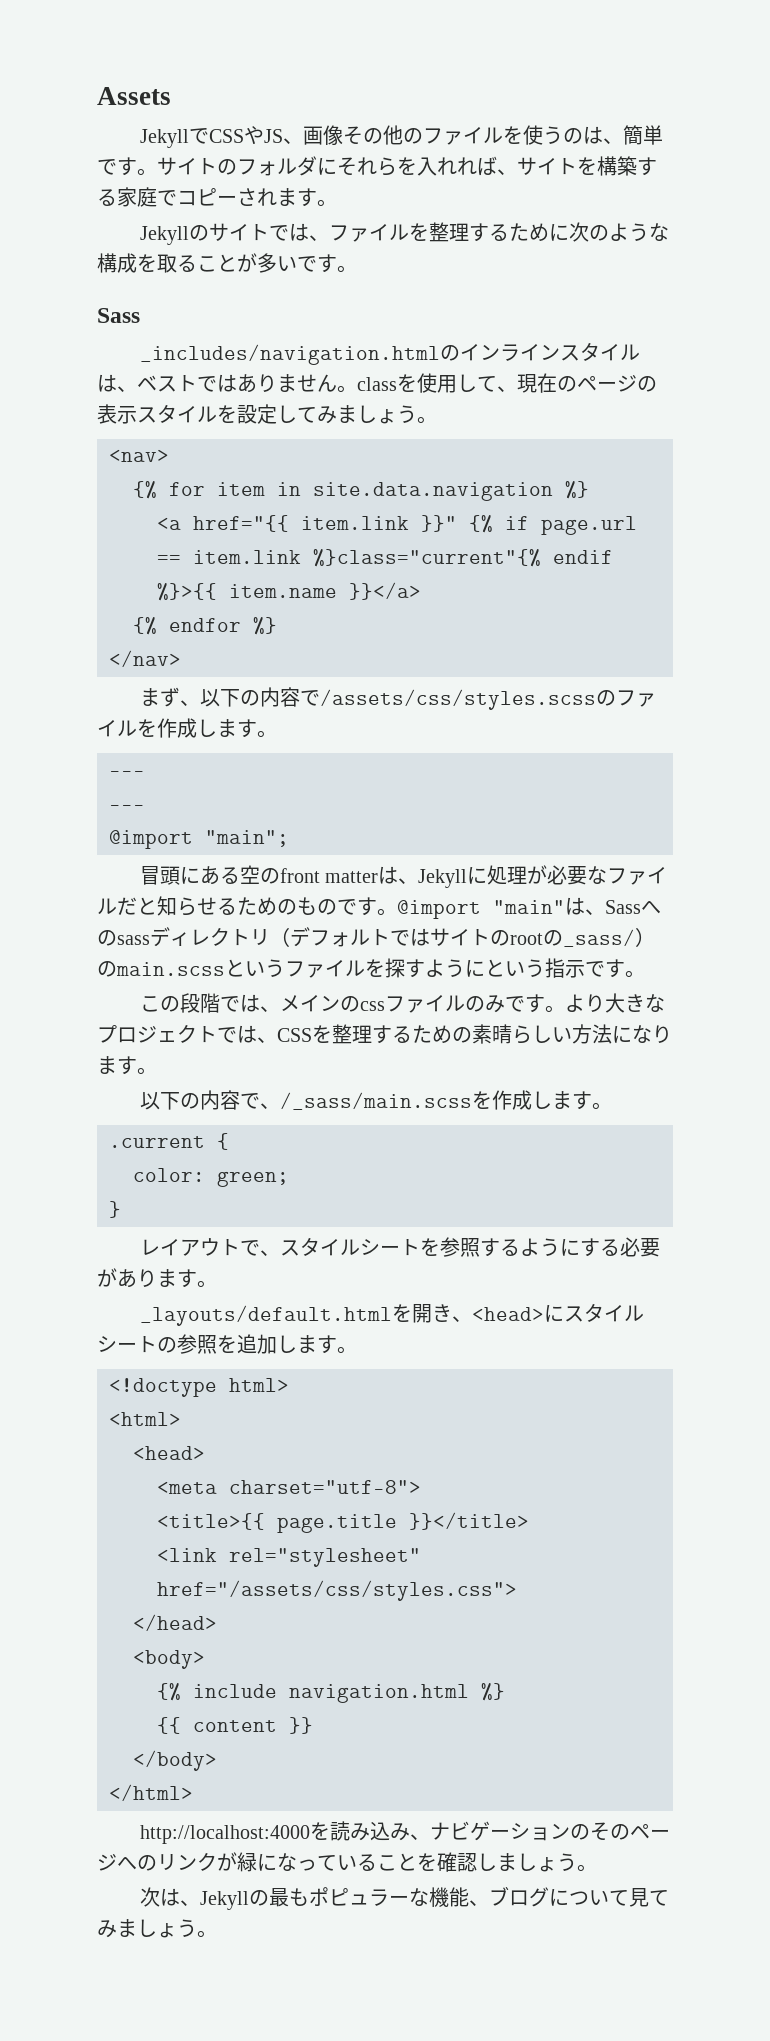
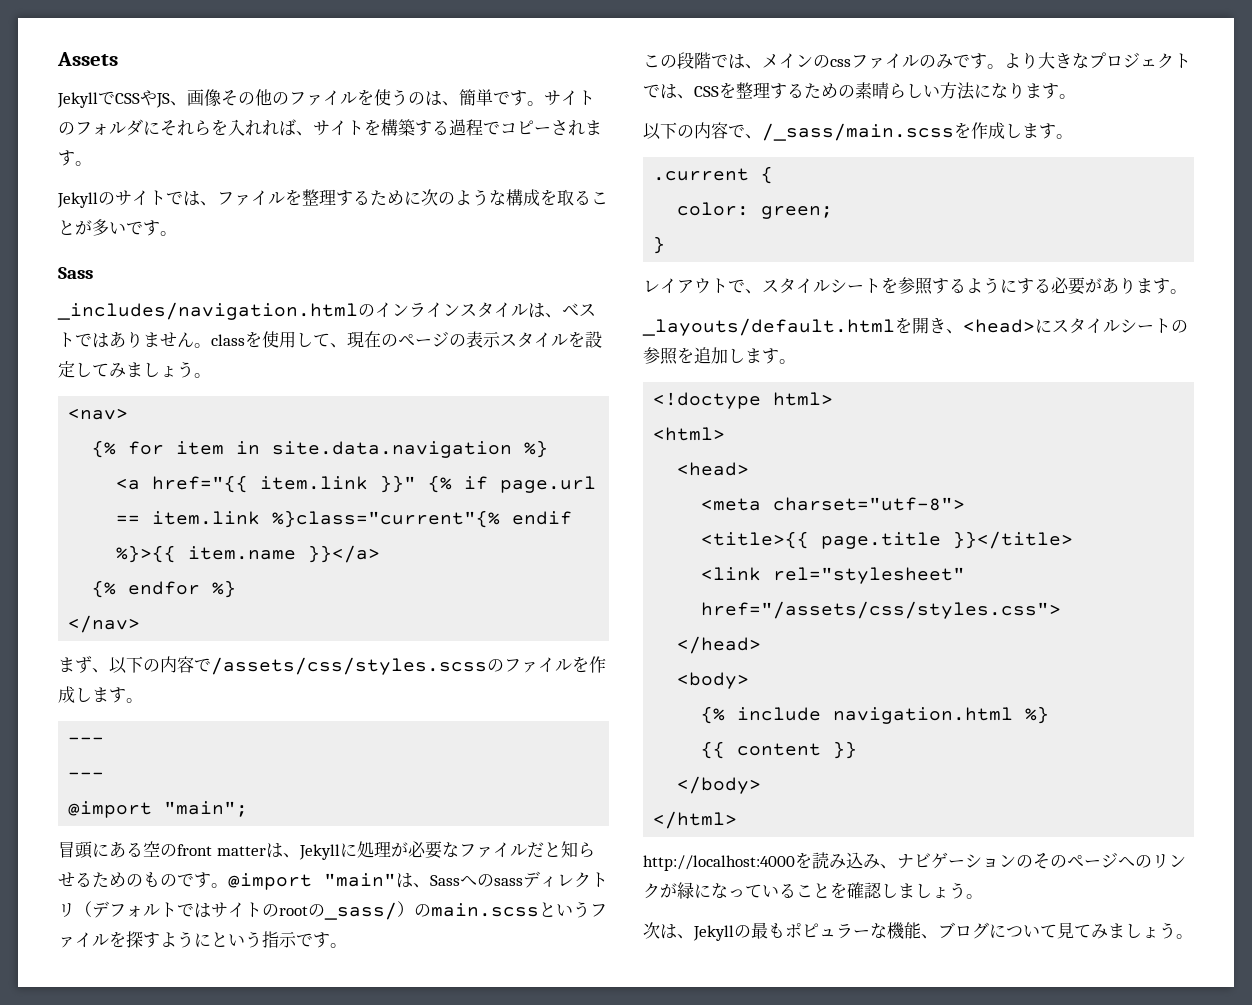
- サイトのフォルダにそれらを入れれば、サイトを構築する家庭でコピーされます。
+ サイトのフォルダにそれらを入れれば、サイトを構築する過程でコピーされます。

